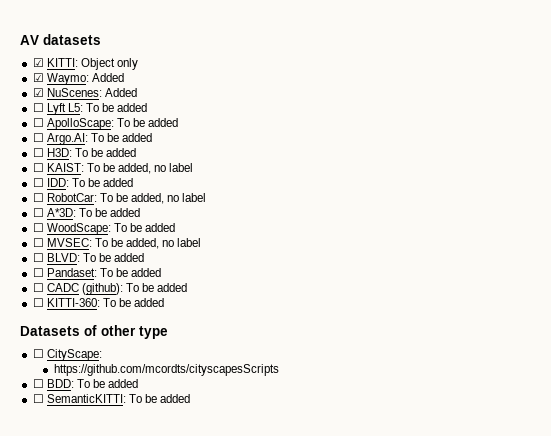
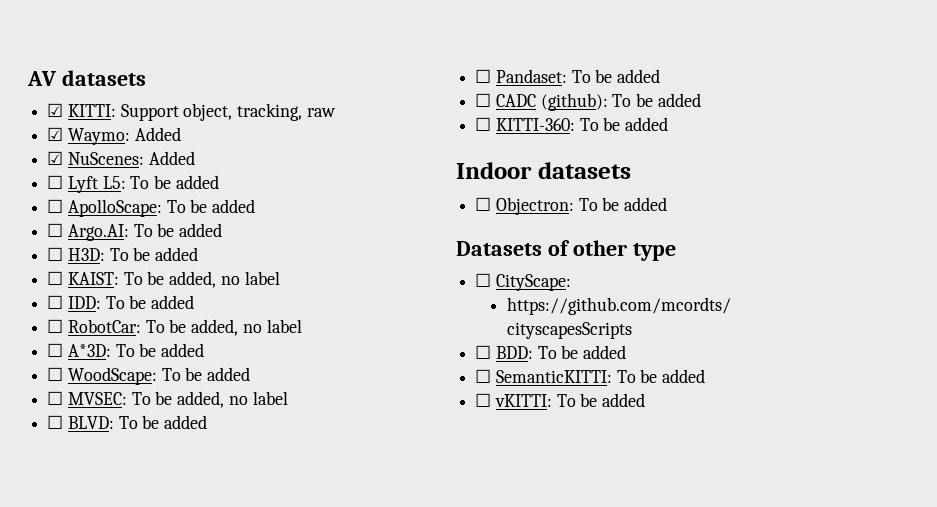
- ☑ KITTI: Object only
+ ☑ KITTI: Support object, tracking, raw
+ Indoor datasets
+ ☐ Objectron: To be added
+ ☐ vKITTI: To be added

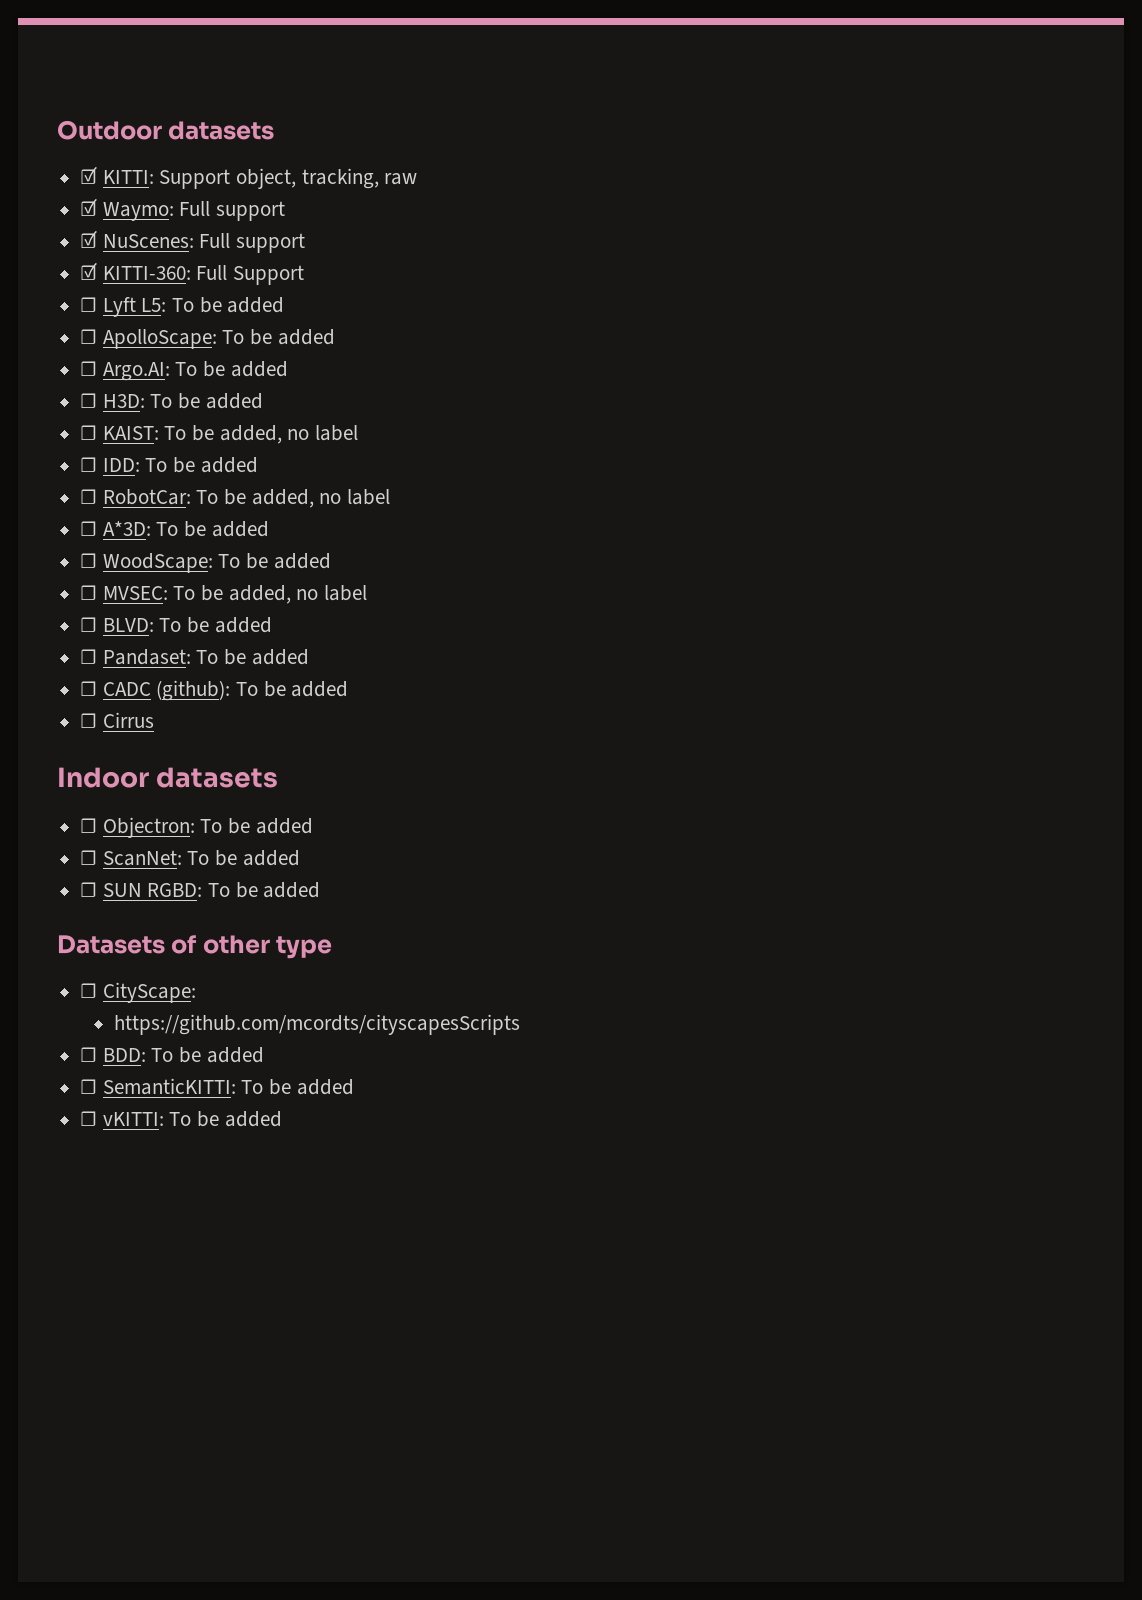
- AV datasets
+ Outdoor datasets
- ☑ Waymo: Added
+ ☑ Waymo: Full support
- ☑ NuScenes: Added
+ ☑ NuScenes: Full support
+ ☑ KITTI-360: Full Support
- ☐ KITTI-360: To be added
+ ☐ Cirrus
+ ☐ ScanNet: To be added
+ ☐ SUN RGBD: To be added

